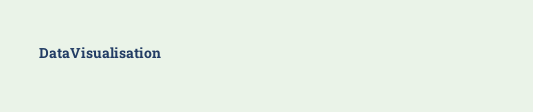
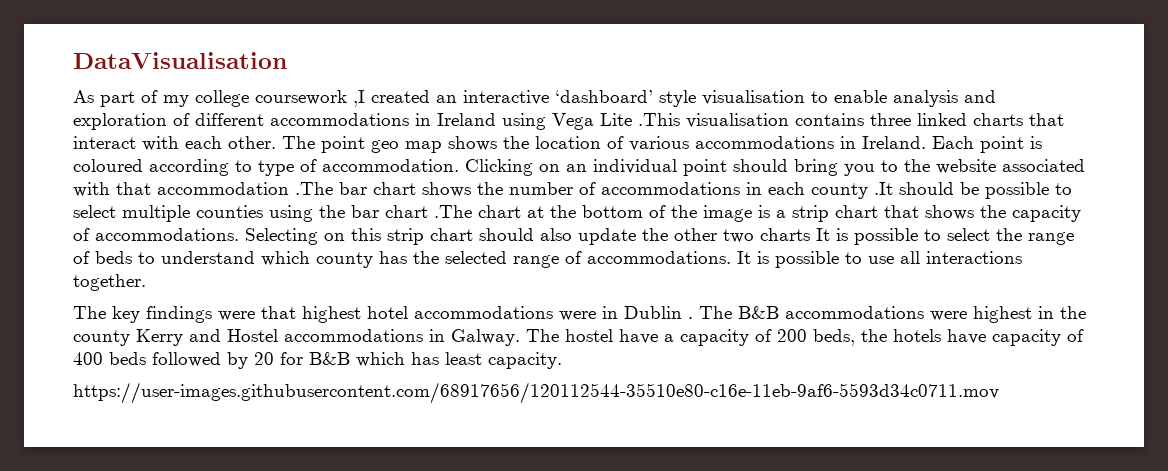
+ As part of my college coursework ,I created an interactive ‘dashboard’ style visualisation to enable analysis and exploration of different accommodations in Ireland using Vega Lite .This visualisation contains three linked charts that interact with each other. The point geo map shows the location of various accommodations in Ireland. Each point is coloured according to type of accommodation. Clicking on an individual point should bring you to the website associated with that accommodation .The bar chart shows the number of accommodations in each county .It should be possible to select multiple counties using the bar chart .The chart at the bottom of the image is a strip chart that shows the capacity of accommodations. Selecting on this strip chart should also update the other two charts It is possible to select the range of beds to understand which county has the selected range of accommodations. It is possible to use all interactions together.
+ The key findings were that highest hotel accommodations were in Dublin . The B&B accommodations were highest in the county Kerry and Hostel accommodations in Galway. The hostel have a capacity of 200 beds, the hotels have capacity of 400 beds followed by 20 for B&B which has least capacity.
+ https://user-images.githubusercontent.com/68917656/120112544-35510e80-c16e-11eb-9af6-5593d34c0711.mov

